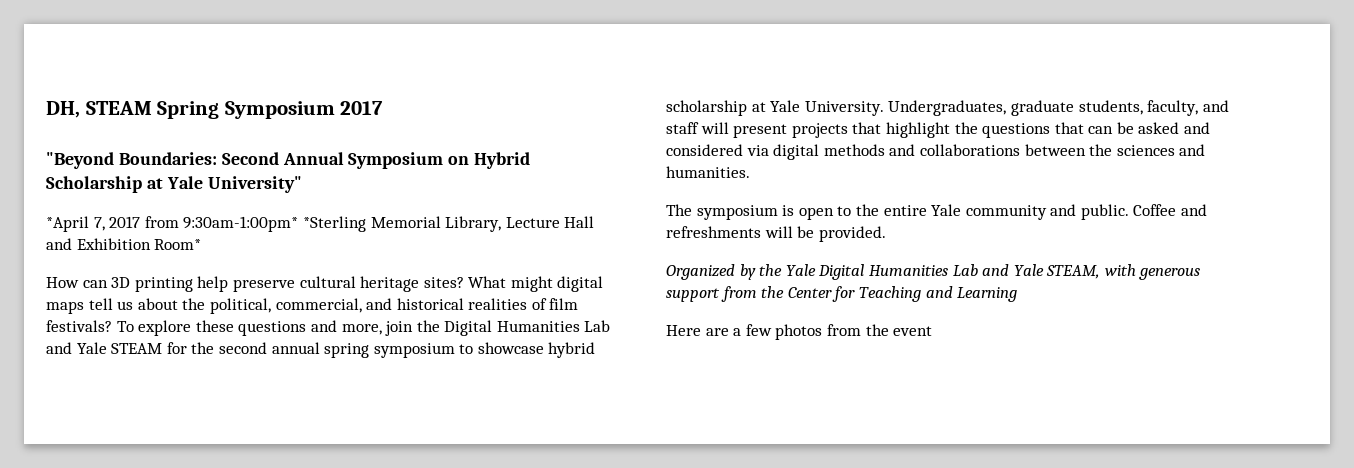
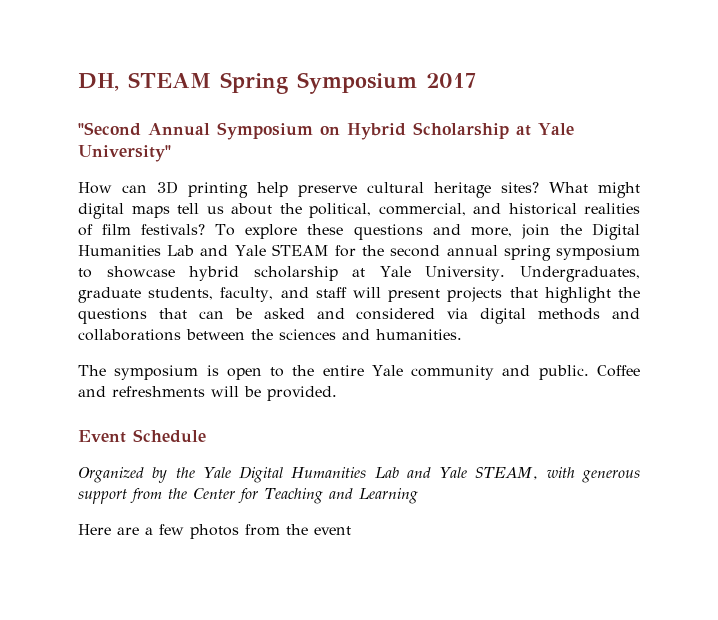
- "Beyond Boundaries: Second Annual Symposium on Hybrid Scholarship at Yale University"
+ "Second Annual Symposium on Hybrid Scholarship at Yale University"
- *April 7, 2017 from 9:30am-1:00pm* *Sterling Memorial Library, Lecture Hall and Exhibition Room*
+ Event Schedule

